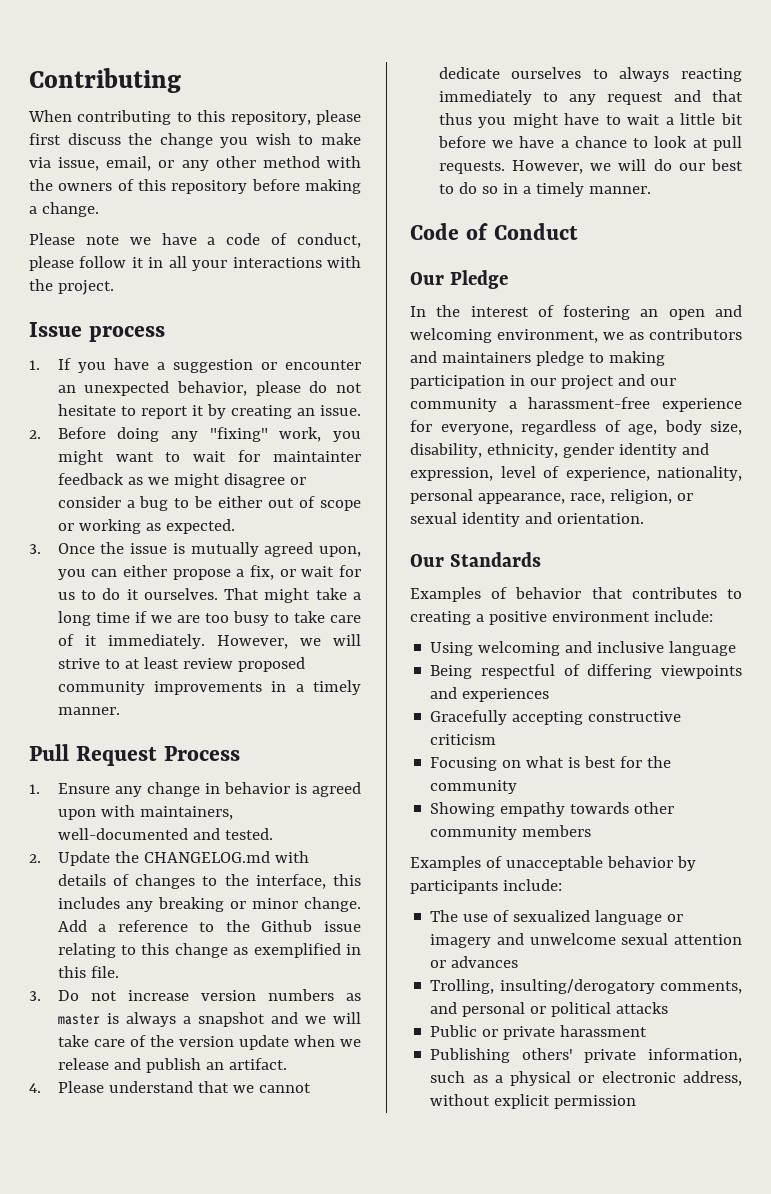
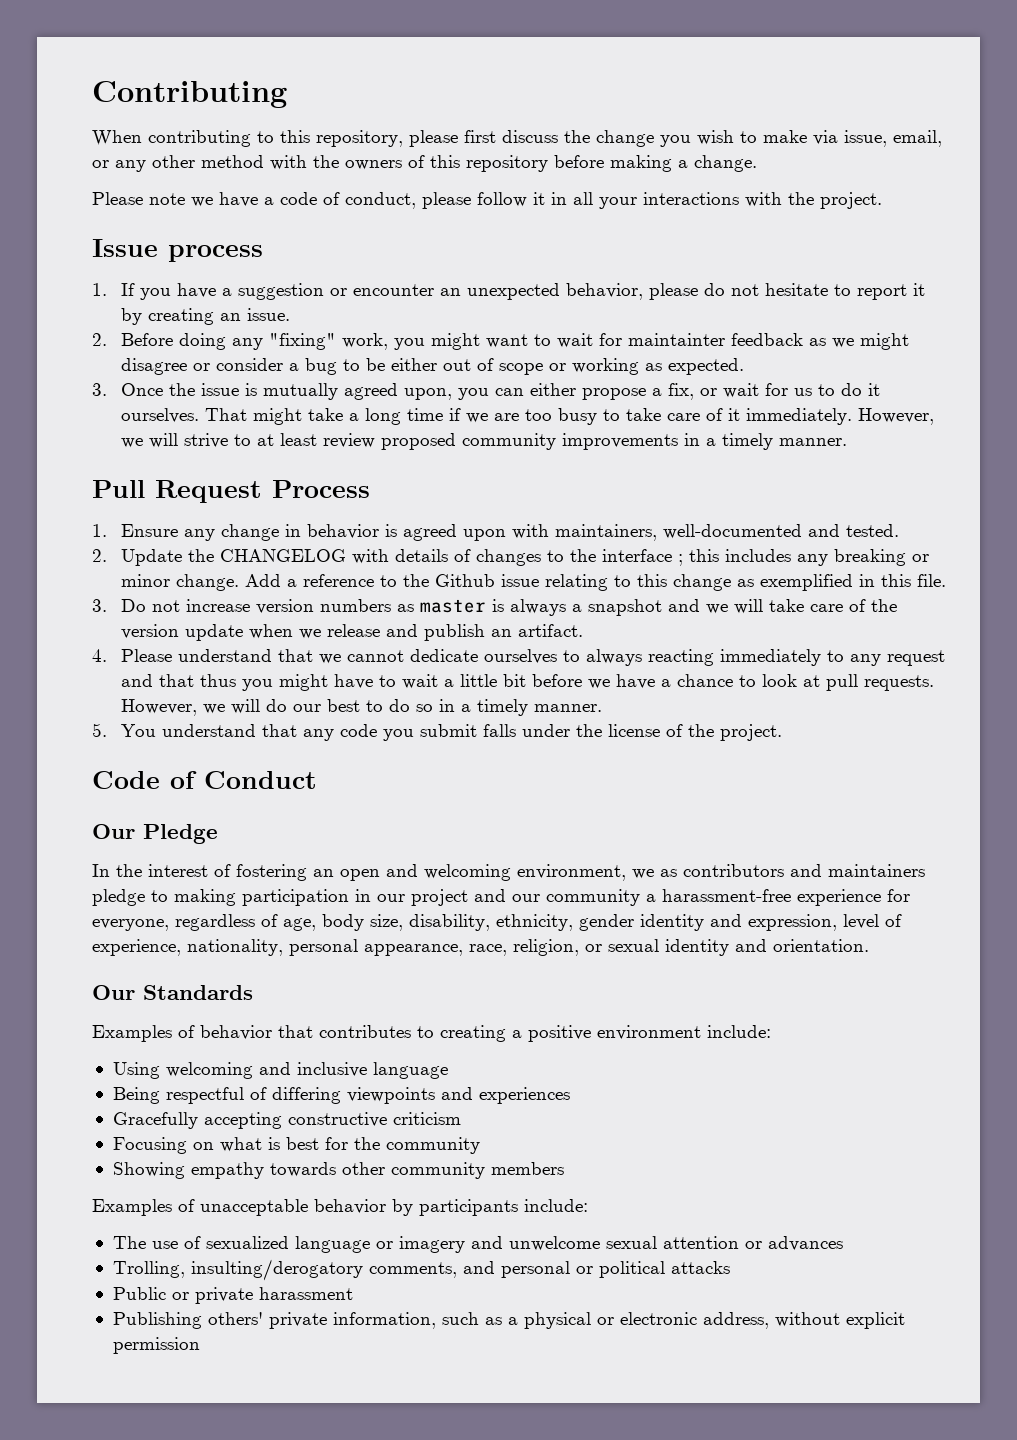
- 2. Update the CHANGELOG.md with details of changes to the interface, this includes any breaking or minor change.
+ 2. Update the CHANGELOG with details of changes to the interface ; this includes any breaking or minor change.
+ 5. You understand that any code you submit falls under the license of the project.

